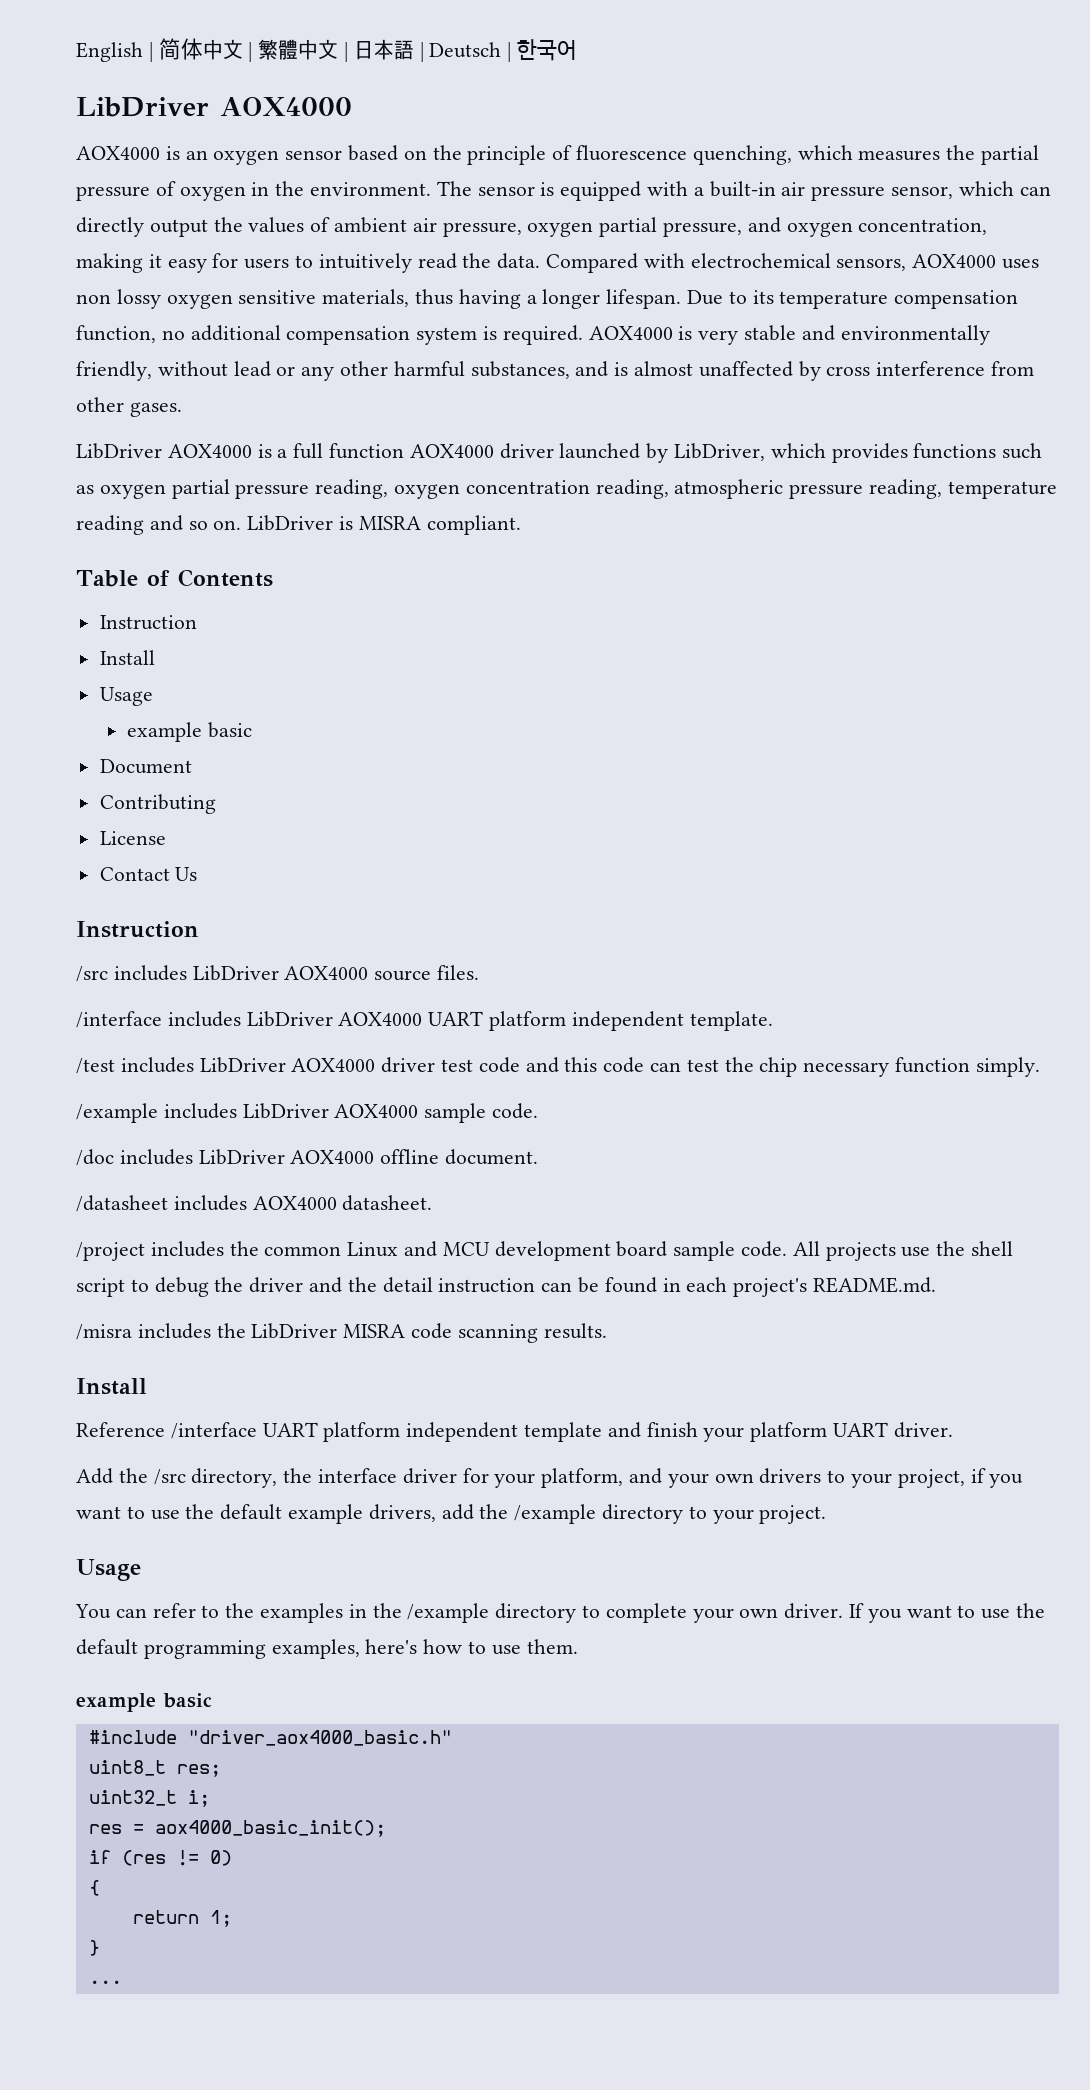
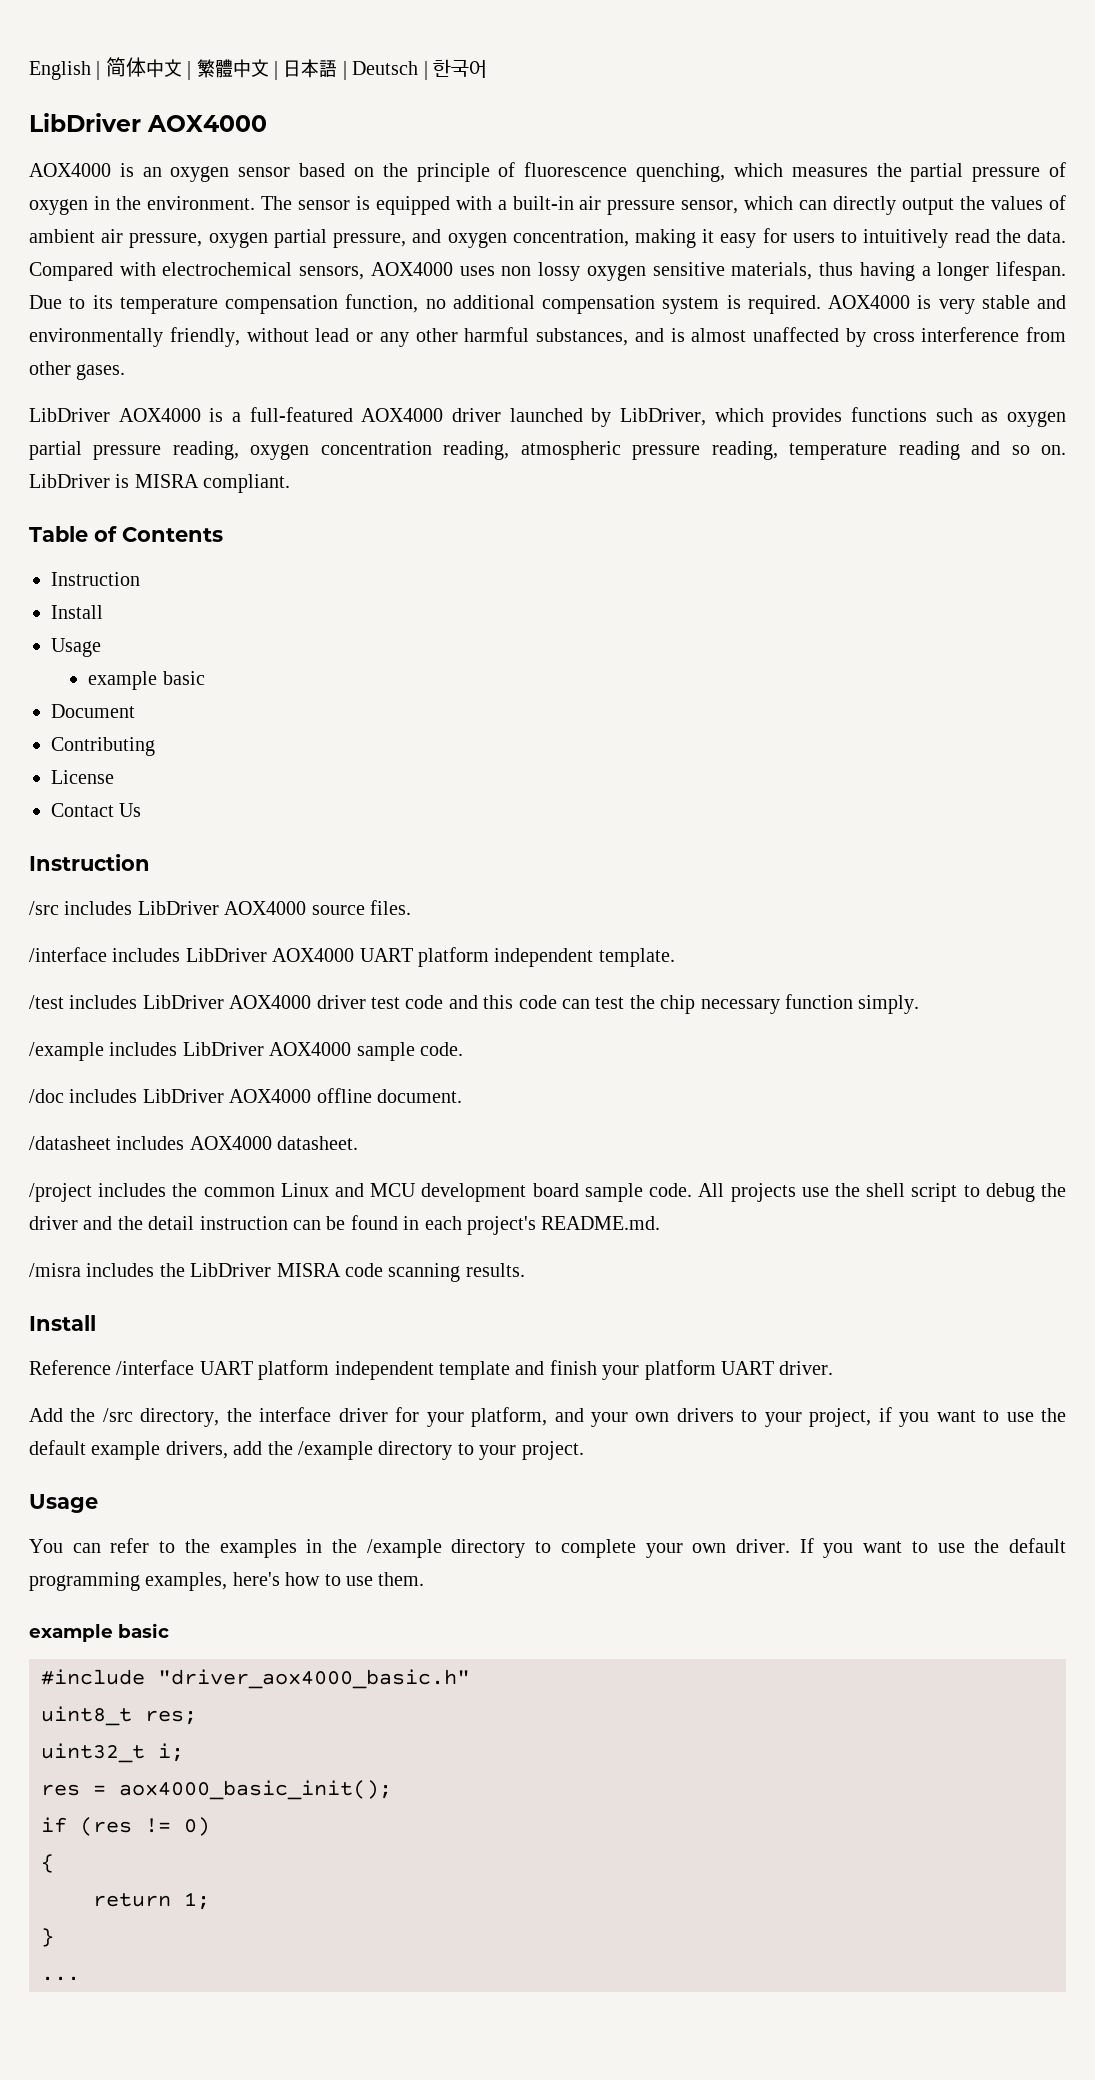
- LibDriver AOX4000 is a full function AOX4000 driver launched by LibDriver, which provides functions such as oxygen partial pressure reading, oxygen concentration reading, atmospheric pressure reading, temperature reading and so on.
+ LibDriver AOX4000 is a full-featured AOX4000 driver launched by LibDriver, which provides functions such as oxygen partial pressure reading, oxygen concentration reading, atmospheric pressure reading, temperature reading and so on.

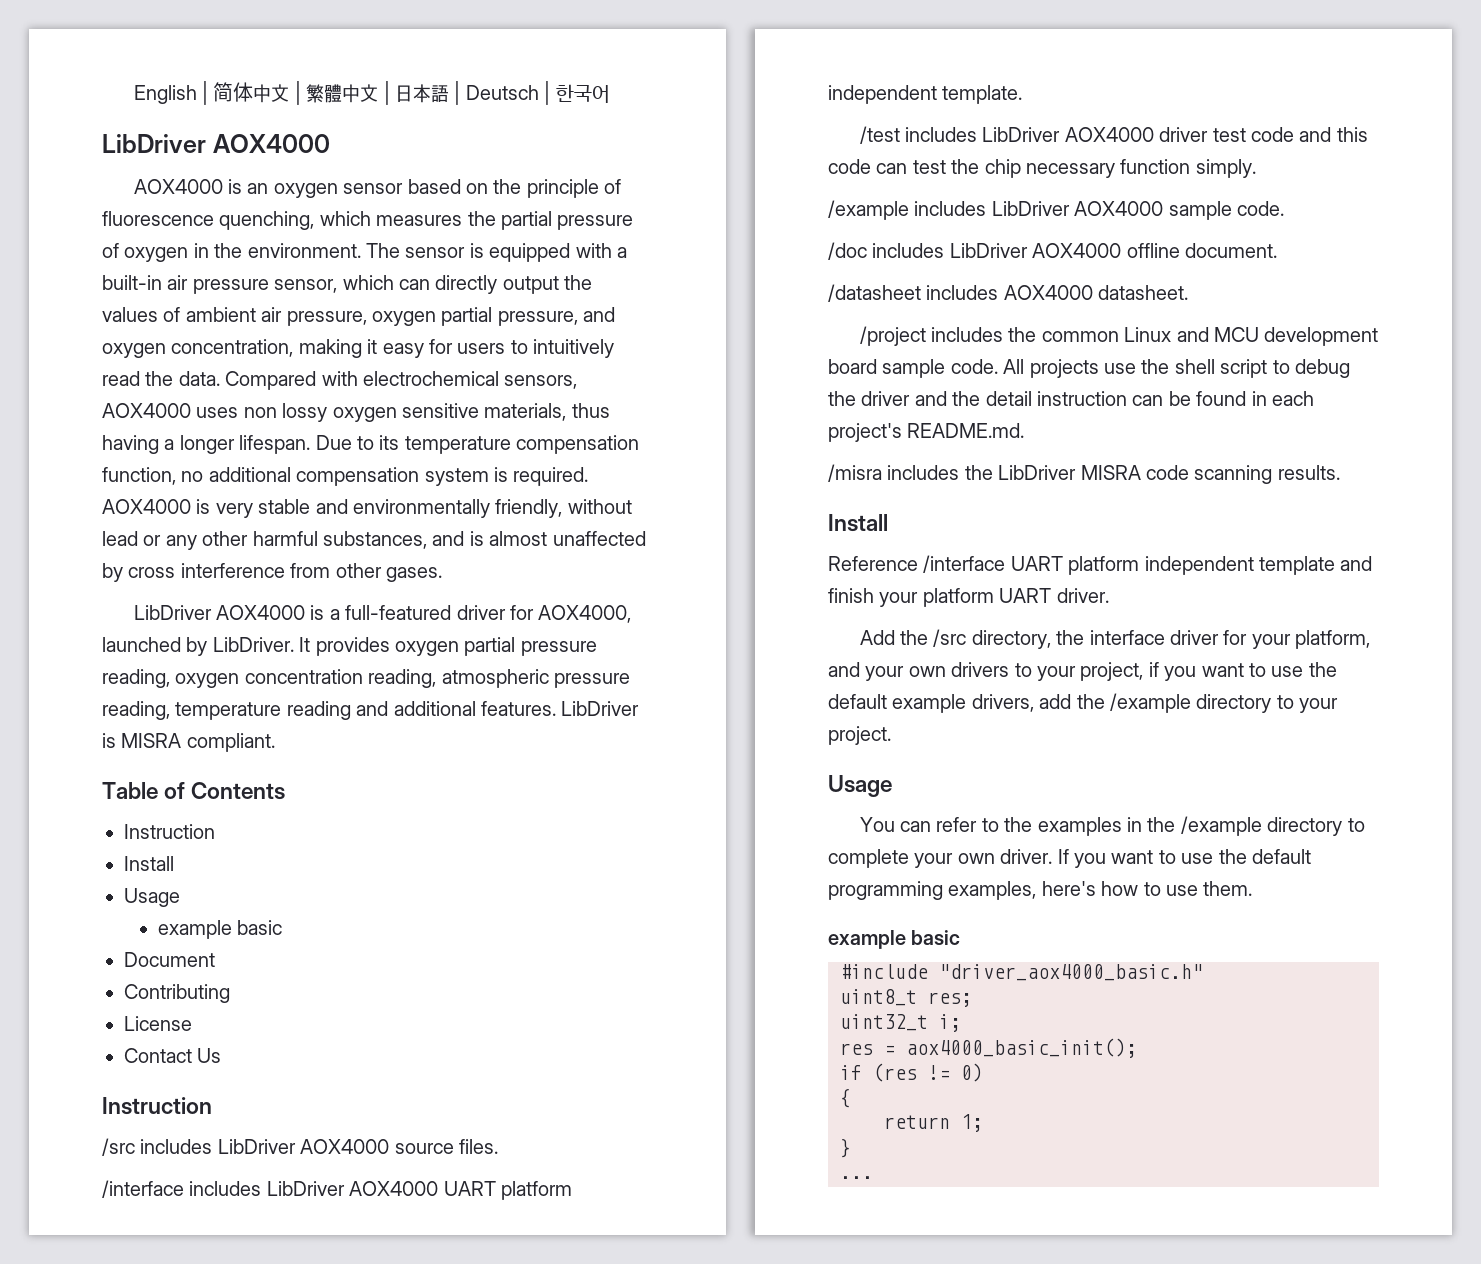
- LibDriver AOX4000 is a full-featured AOX4000 driver launched by LibDriver, which provides functions such as oxygen partial pressure reading, oxygen concentration reading, atmospheric pressure reading, temperature reading and so on.
+ LibDriver AOX4000 is a full-featured driver for AOX4000, launched by LibDriver. It provides oxygen partial pressure reading, oxygen concentration reading, atmospheric pressure reading, temperature reading and additional features.

